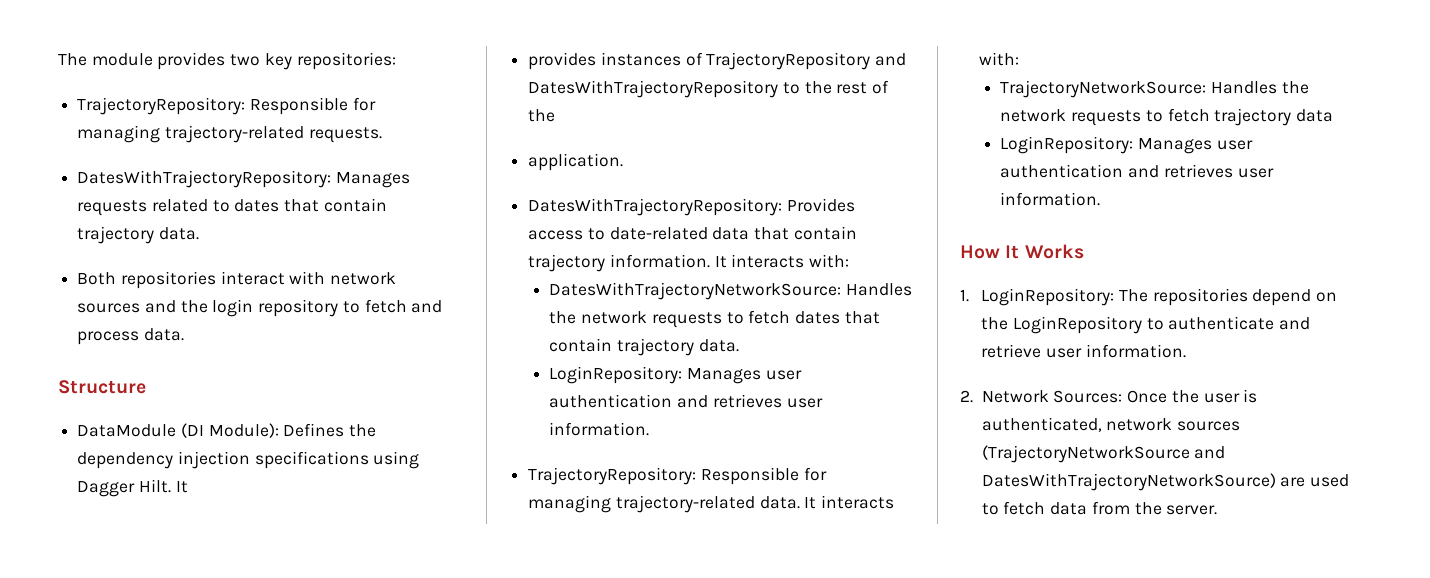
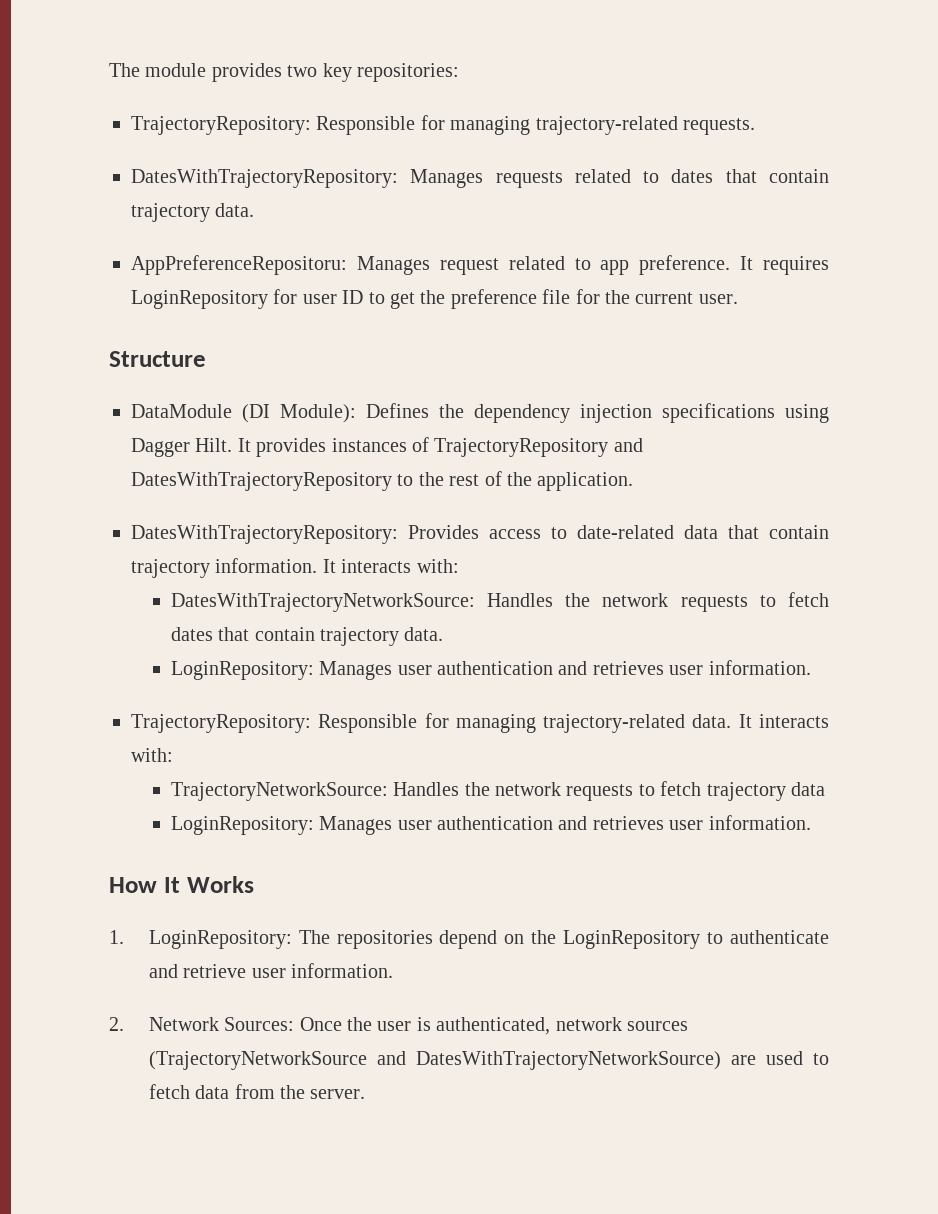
- Both repositories interact with network sources and the login repository to fetch and process data.
+ AppPreferenceRepositoru: Manages request related to app preference. It requires LoginRepository for user ID to get the preference file for the current user.
- DataModule (DI Module): Defines the dependency injection specifications using Dagger Hilt. It
- provides instances of TrajectoryRepository and DatesWithTrajectoryRepository to the rest of the
- application.
+ DataModule (DI Module): Defines the dependency injection specifications using Dagger Hilt. It provides instances of TrajectoryRepository and DatesWithTrajectoryRepository to the rest of the application.

